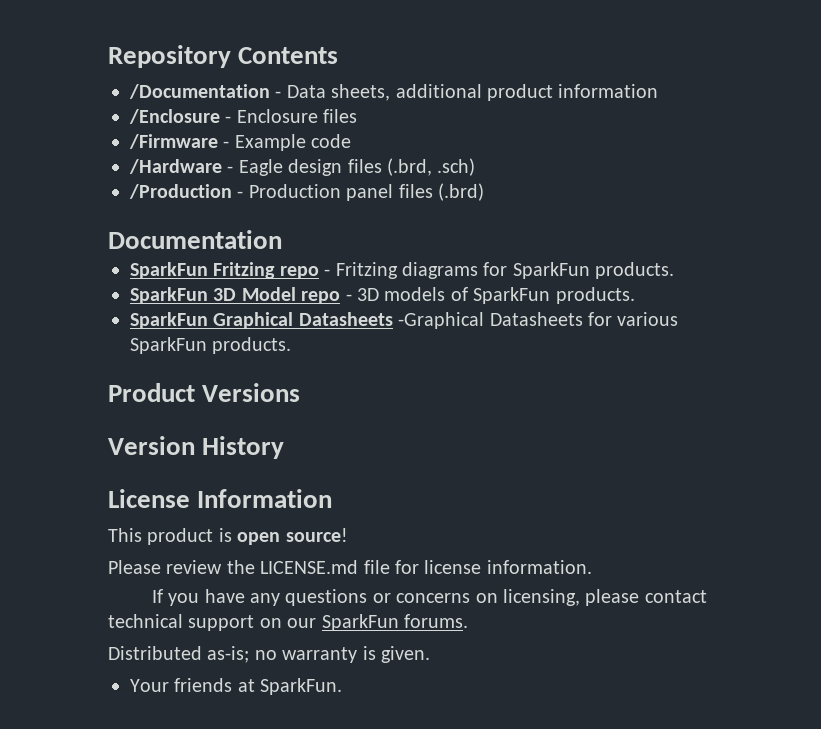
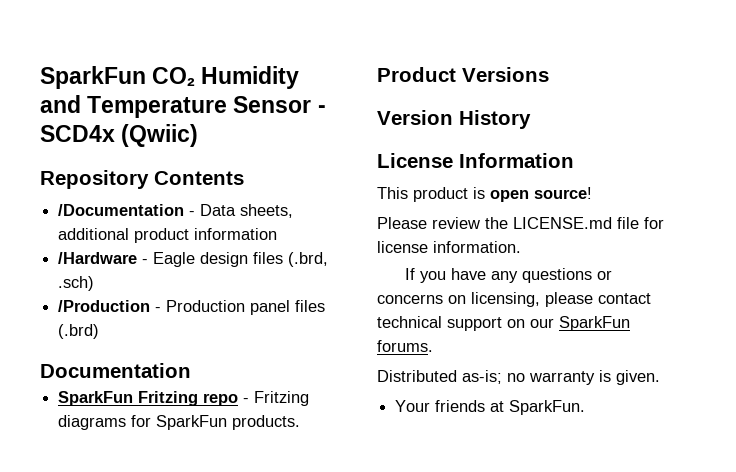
+ SparkFun CO₂ Humidity and Temperature Sensor - SCD4x (Qwiic)
- /Enclosure - Enclosure files
- /Firmware - Example code
- SparkFun 3D Model repo - 3D models of SparkFun products.
- SparkFun Graphical Datasheets -Graphical Datasheets for various SparkFun products.

